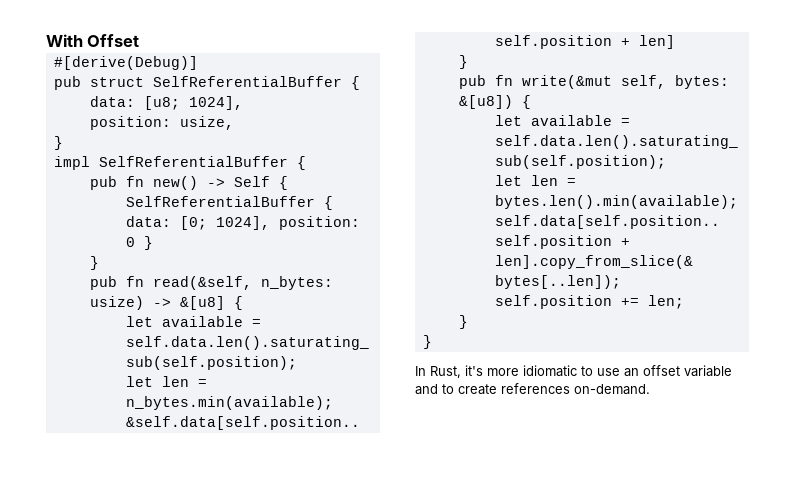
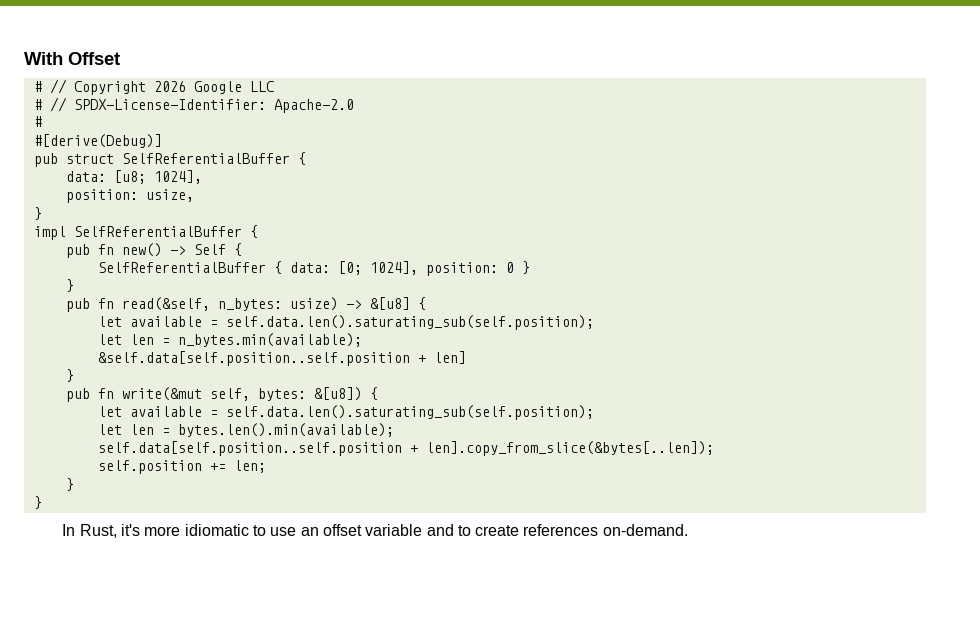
+ # // Copyright 2026 Google LLC
+ # // SPDX-License-Identifier: Apache-2.0
+ #

